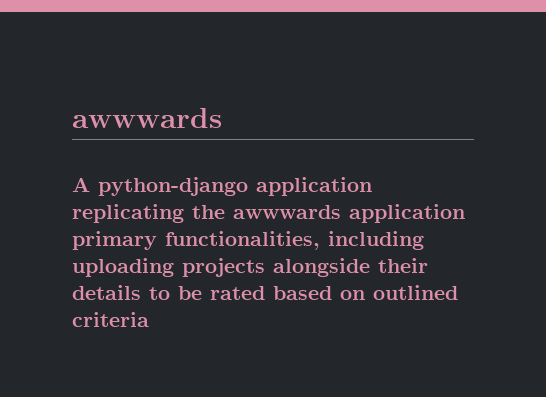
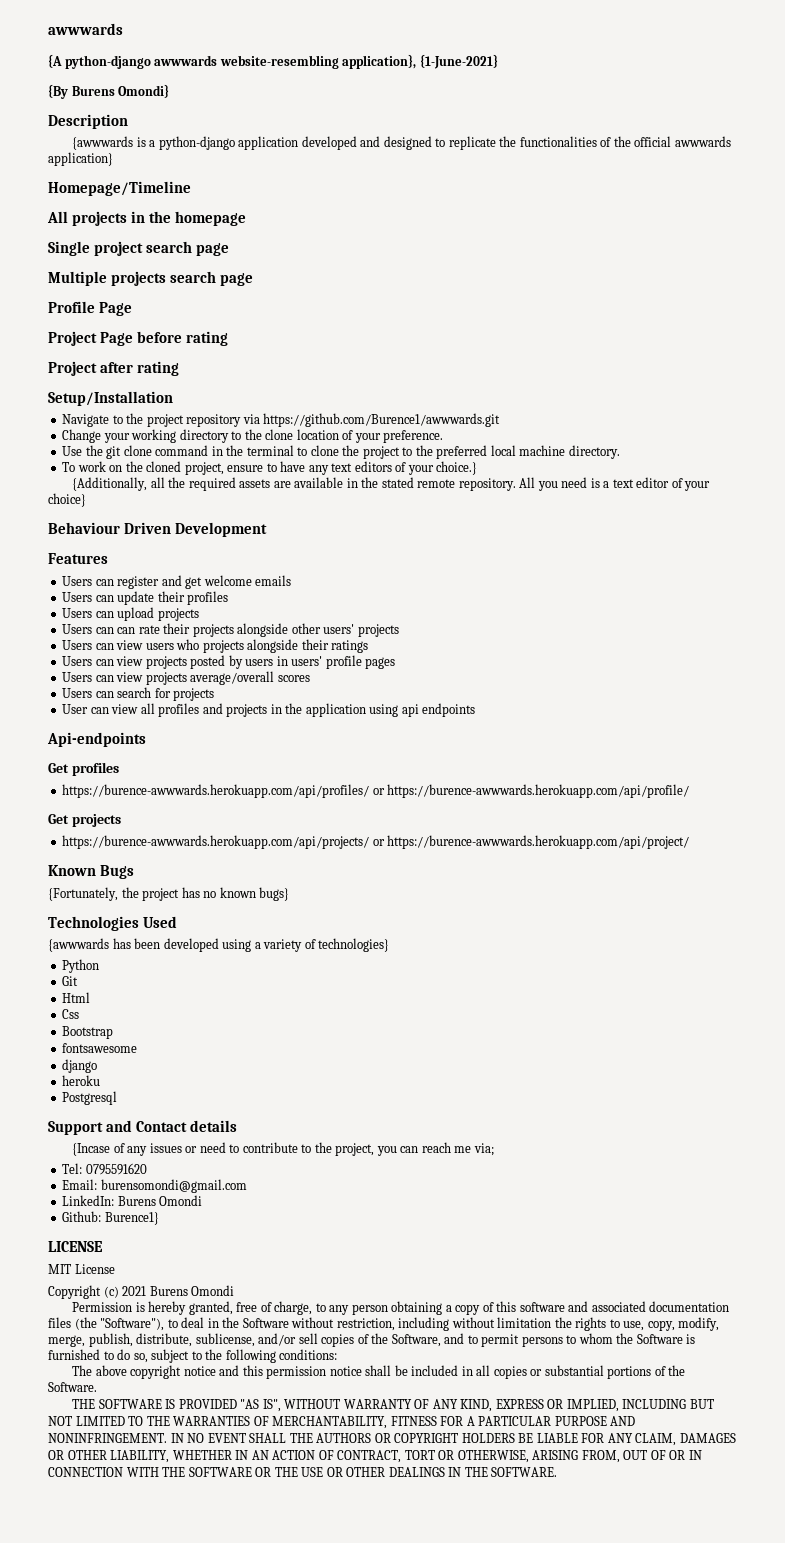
- A python-django application replicating the awwwards application primary functionalities, including uploading projects alongside their details to be rated based on outlined criteria
+ {A python-django awwwards website-resembling application}, {1-June-2021}
+ {By Burens Omondi}
+ Description
+ {awwwards is a python-django application developed and designed to replicate the functionalities of the official awwwards application}
+ Homepage/Timeline
+ All projects in the homepage
+ Single project search page
+ Multiple projects search page
+ Profile Page
+ Project Page before rating
+ Project after rating
+ Setup/Installation
+ Navigate to the project repository via https://github.com/Burence1/awwwards.git
+ Change your working directory to the clone location of your preference.
+ Use the git clone command in the terminal to clone the project to the preferred local machine directory.
+ To work on the cloned project, ensure to have any text editors of your choice.}
+ {Additionally, all the required assets are available in the stated remote repository. All you need is a text editor of your choice}
+ Behaviour Driven Development
+ Features
+ Users can register and get welcome emails
+ Users can update their profiles
+ Users can upload projects
+ Users can can rate their projects alongside other users' projects
+ Users can view users who projects alongside their ratings
+ Users can view projects posted by users in users' profile pages
+ Users can view projects average/overall scores
+ Users can search for projects
+ User can view all profiles and projects in the application using api endpoints
+ Api-endpoints
+ Get profiles
+ https://burence-awwwards.herokuapp.com/api/profiles/ or https://burence-awwwards.herokuapp.com/api/profile/
+ Get projects
+ https://burence-awwwards.herokuapp.com/api/projects/ or https://burence-awwwards.herokuapp.com/api/project/
+ Known Bugs
+ {Fortunately, the project has no known bugs}
+ Technologies Used
+ {awwwards has been developed using a variety of technologies}
+ Python
+ Git
+ Html
+ Css
+ Bootstrap
+ fontsawesome
+ django
+ heroku
+ Postgresql
+ Support and Contact details
+ {Incase of any issues or need to contribute to the project, you can reach me via;
+ Tel: 0795591620
+ Email: burensomondi@gmail.com
+ LinkedIn: Burens Omondi
+ Github: Burence1}
+ LICENSE
+ MIT License
+ Copyright (c) 2021 Burens Omondi
+ Permission is hereby granted, free of charge, to any person obtaining a copy of this software and associated documentation files (the "Software"), to deal in the Software without restriction, including without limitation the rights to use, copy, modify, merge, publish, distribute, sublicense, and/or sell copies of the Software, and to permit persons to whom the Software is furnished to do so, subject to the following conditions:
+ The above copyright notice and this permission notice shall be included in all copies or substantial portions of the Software.
+ THE SOFTWARE IS PROVIDED "AS IS", WITHOUT WARRANTY OF ANY KIND, EXPRESS OR IMPLIED, INCLUDING BUT NOT LIMITED TO THE WARRANTIES OF MERCHANTABILITY, FITNESS FOR A PARTICULAR PURPOSE AND NONINFRINGEMENT. IN NO EVENT SHALL THE AUTHORS OR COPYRIGHT HOLDERS BE LIABLE FOR ANY CLAIM, DAMAGES OR OTHER LIABILITY, WHETHER IN AN ACTION OF CONTRACT, TORT OR OTHERWISE, ARISING FROM, OUT OF OR IN CONNECTION WITH THE SOFTWARE OR THE USE OR OTHER DEALINGS IN THE SOFTWARE.

